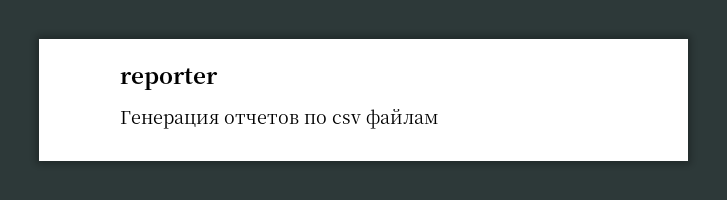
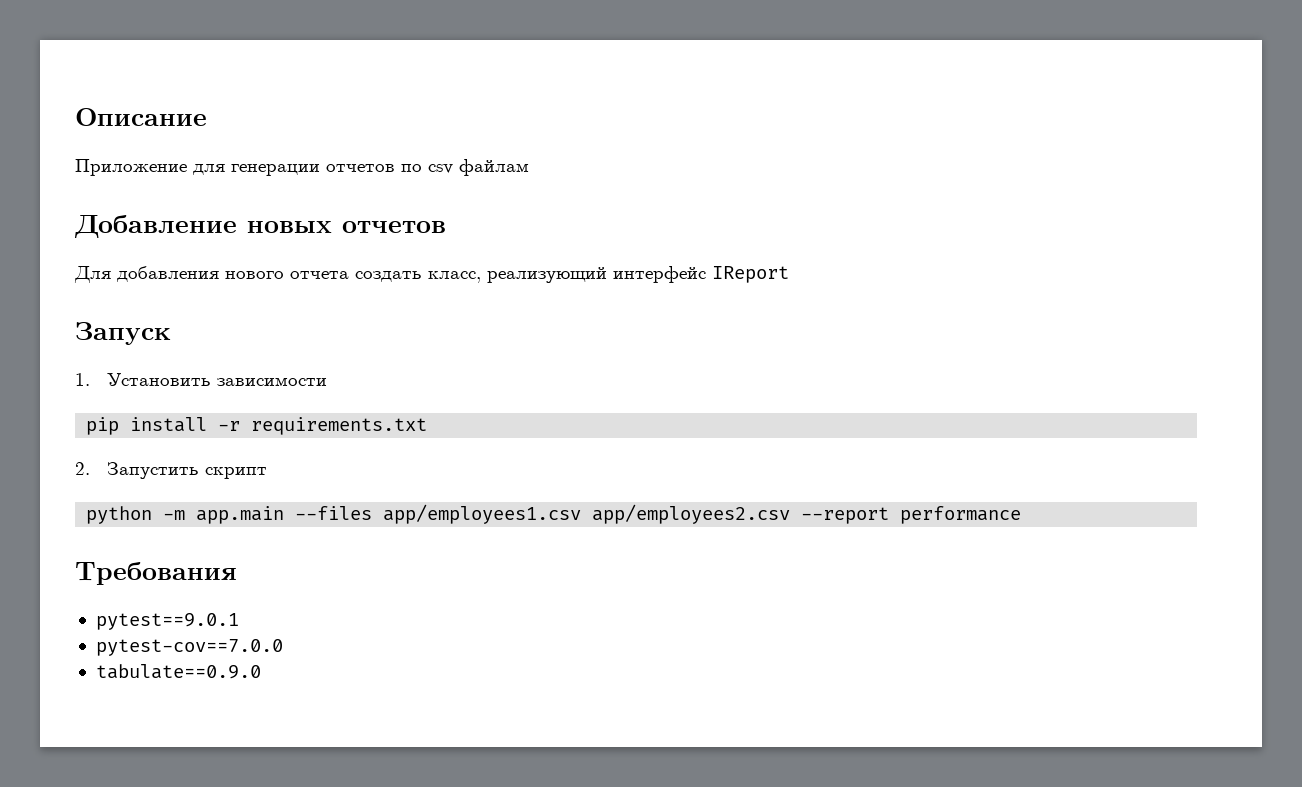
- reporter
- Генерация отчетов по csv файлам
+ Описание
+ Приложение для генерации отчетов по csv файлам
+ Добавление новых отчетов
+ Для добавления нового отчета создать класс, реализующий интерфейс IReport
+ Запуск
+ 1. Установить зависимости
+ pip install -r requirements.txt
+ 2. Запустить скрипт
+ python -m app.main --files app/employees1.csv app/employees2.csv --report performance
+ Требования
+ pytest==9.0.1
+ pytest-cov==7.0.0
+ tabulate==0.9.0

